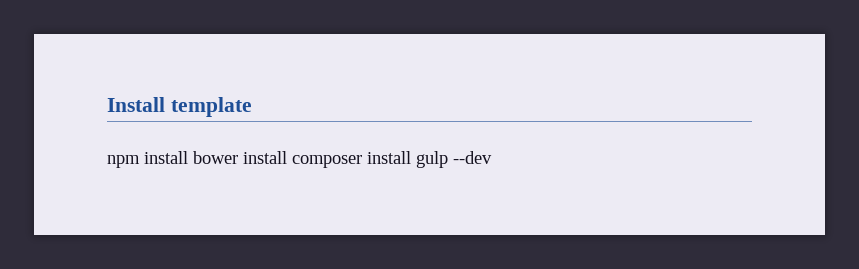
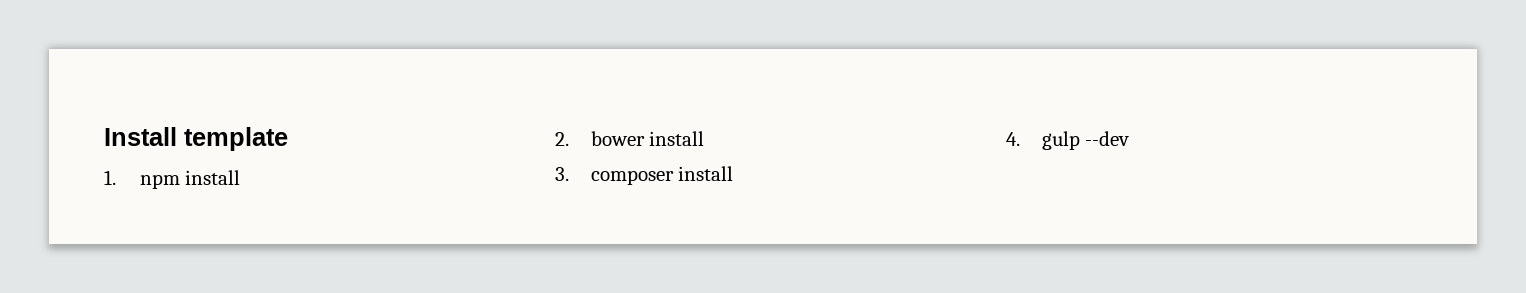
- npm install bower install composer install gulp --dev
+ 1. npm install
+ 2. bower install
+ 3. composer install
+ 4. gulp --dev

